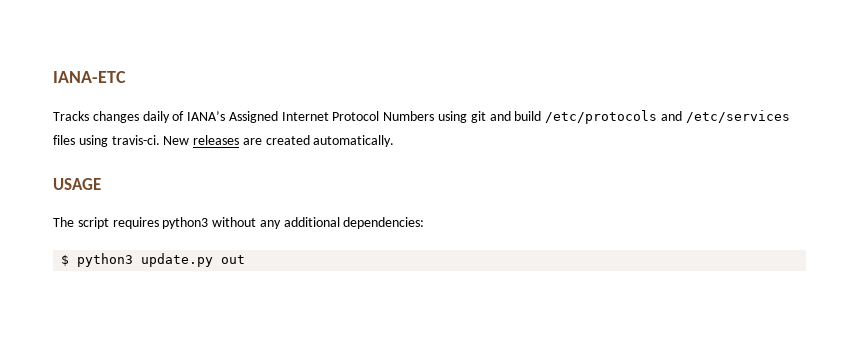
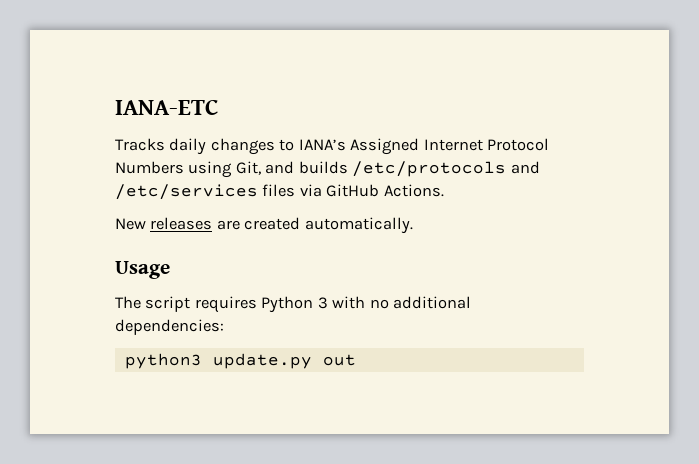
- Tracks changes daily of IANA’s Assigned Internet Protocol Numbers using git and build /etc/protocols and /etc/services files using travis-ci. New releases are created automatically.
+ Tracks daily changes to IANA’s Assigned Internet Protocol Numbers using Git, and builds /etc/protocols and /etc/services files via GitHub Actions.
+ New releases are created automatically.
- USAGE
+ Usage
- The script requires python3 without any additional dependencies:
+ The script requires Python 3 with no additional dependencies:
- $ python3 update.py out
+ python3 update.py out

